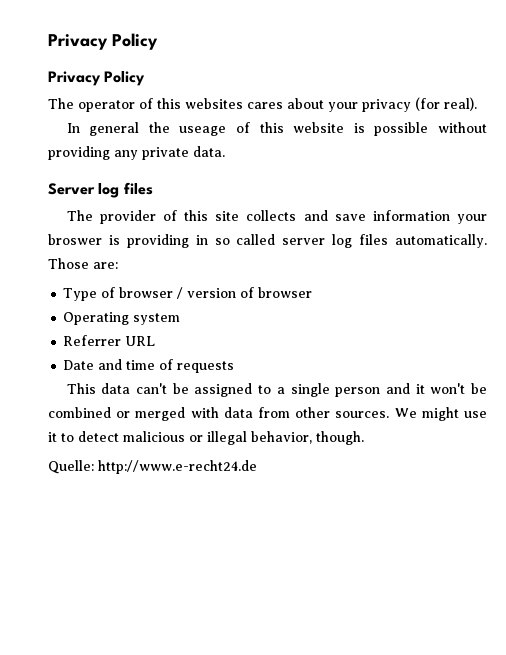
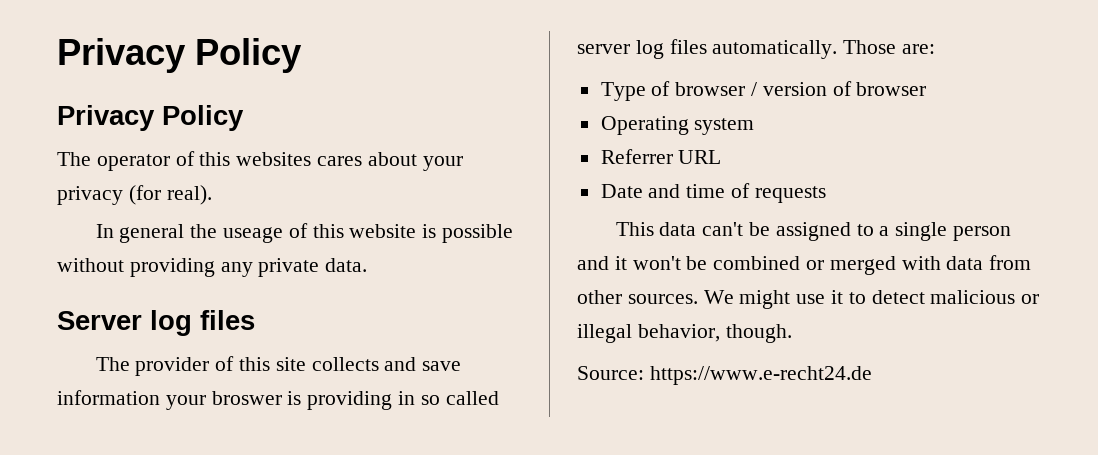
- Quelle: http://www.e-recht24.de
+ Source: https://www.e-recht24.de

